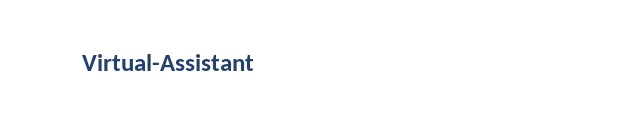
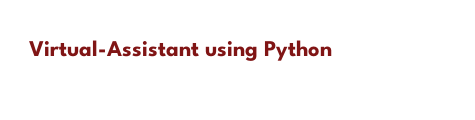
- Virtual-Assistant
+ Virtual-Assistant using Python

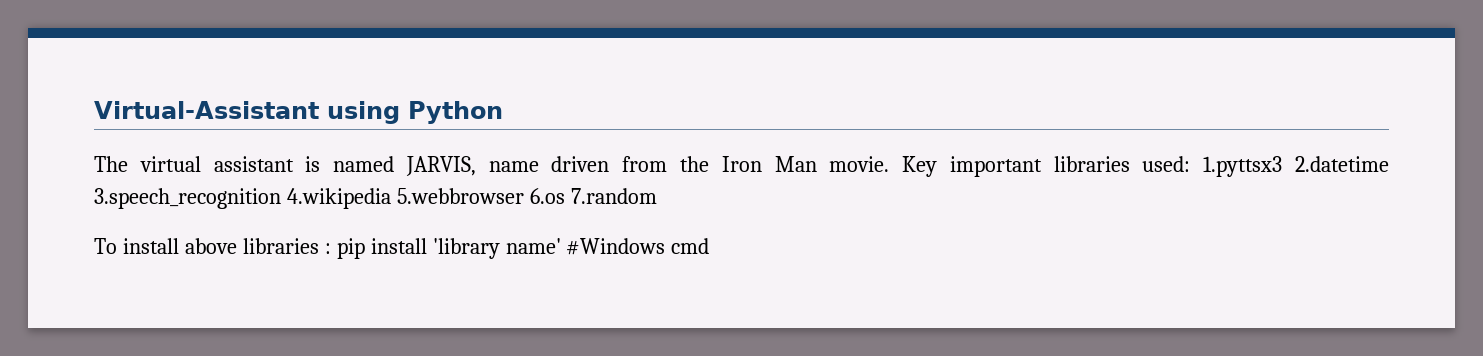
+ The virtual assistant is named JARVIS, name driven from the Iron Man movie. Key important libraries used: 1.pyttsx3 2.datetime 3.speech_recognition 4.wikipedia 5.webbrowser 6.os 7.random
+ To install above libraries : pip install 'library name' #Windows cmd

